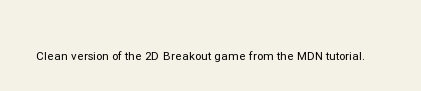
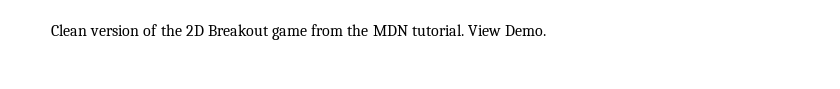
+ View Demo.

